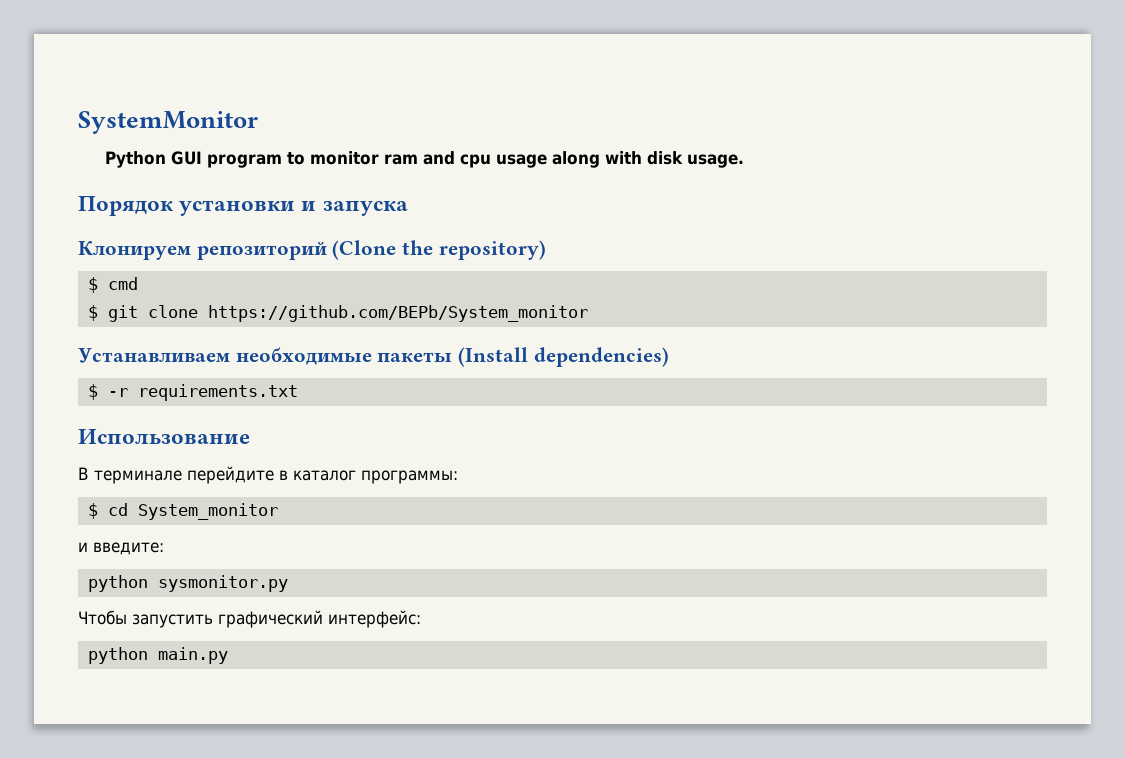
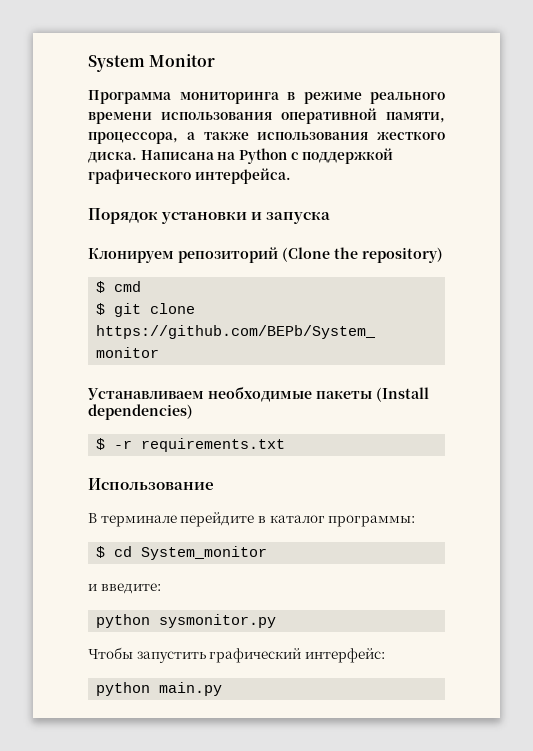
- SystemMonitor
- Python GUI program to monitor ram and cpu usage along with disk usage.
+ System Monitor
+ Программа мониторинга в режиме реального времени использования оперативной памяти, процессора, а также использования жесткого диска. Написана на Python с поддержкой графического интерфейса.

